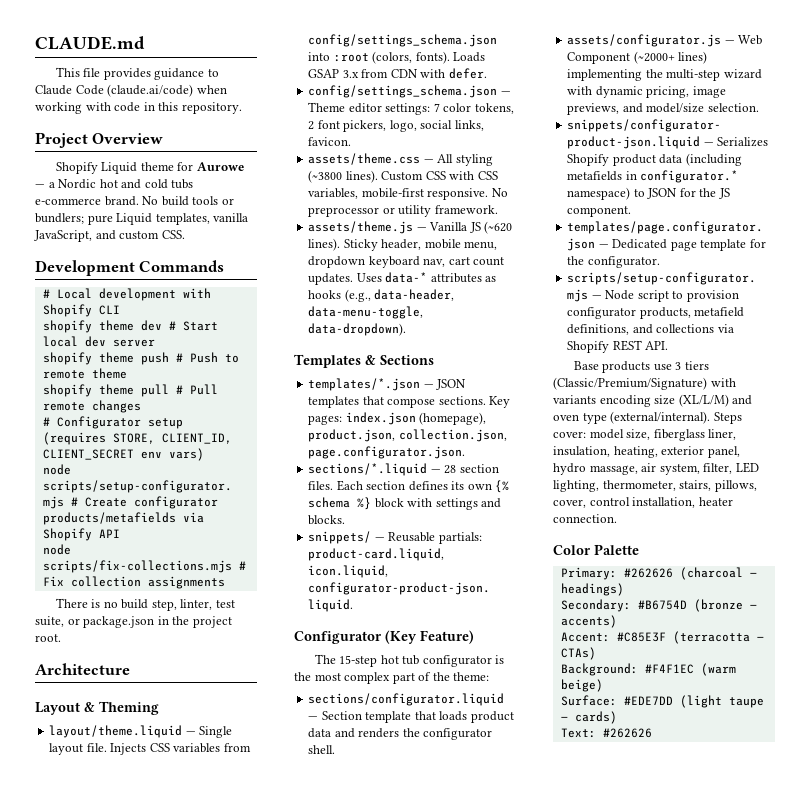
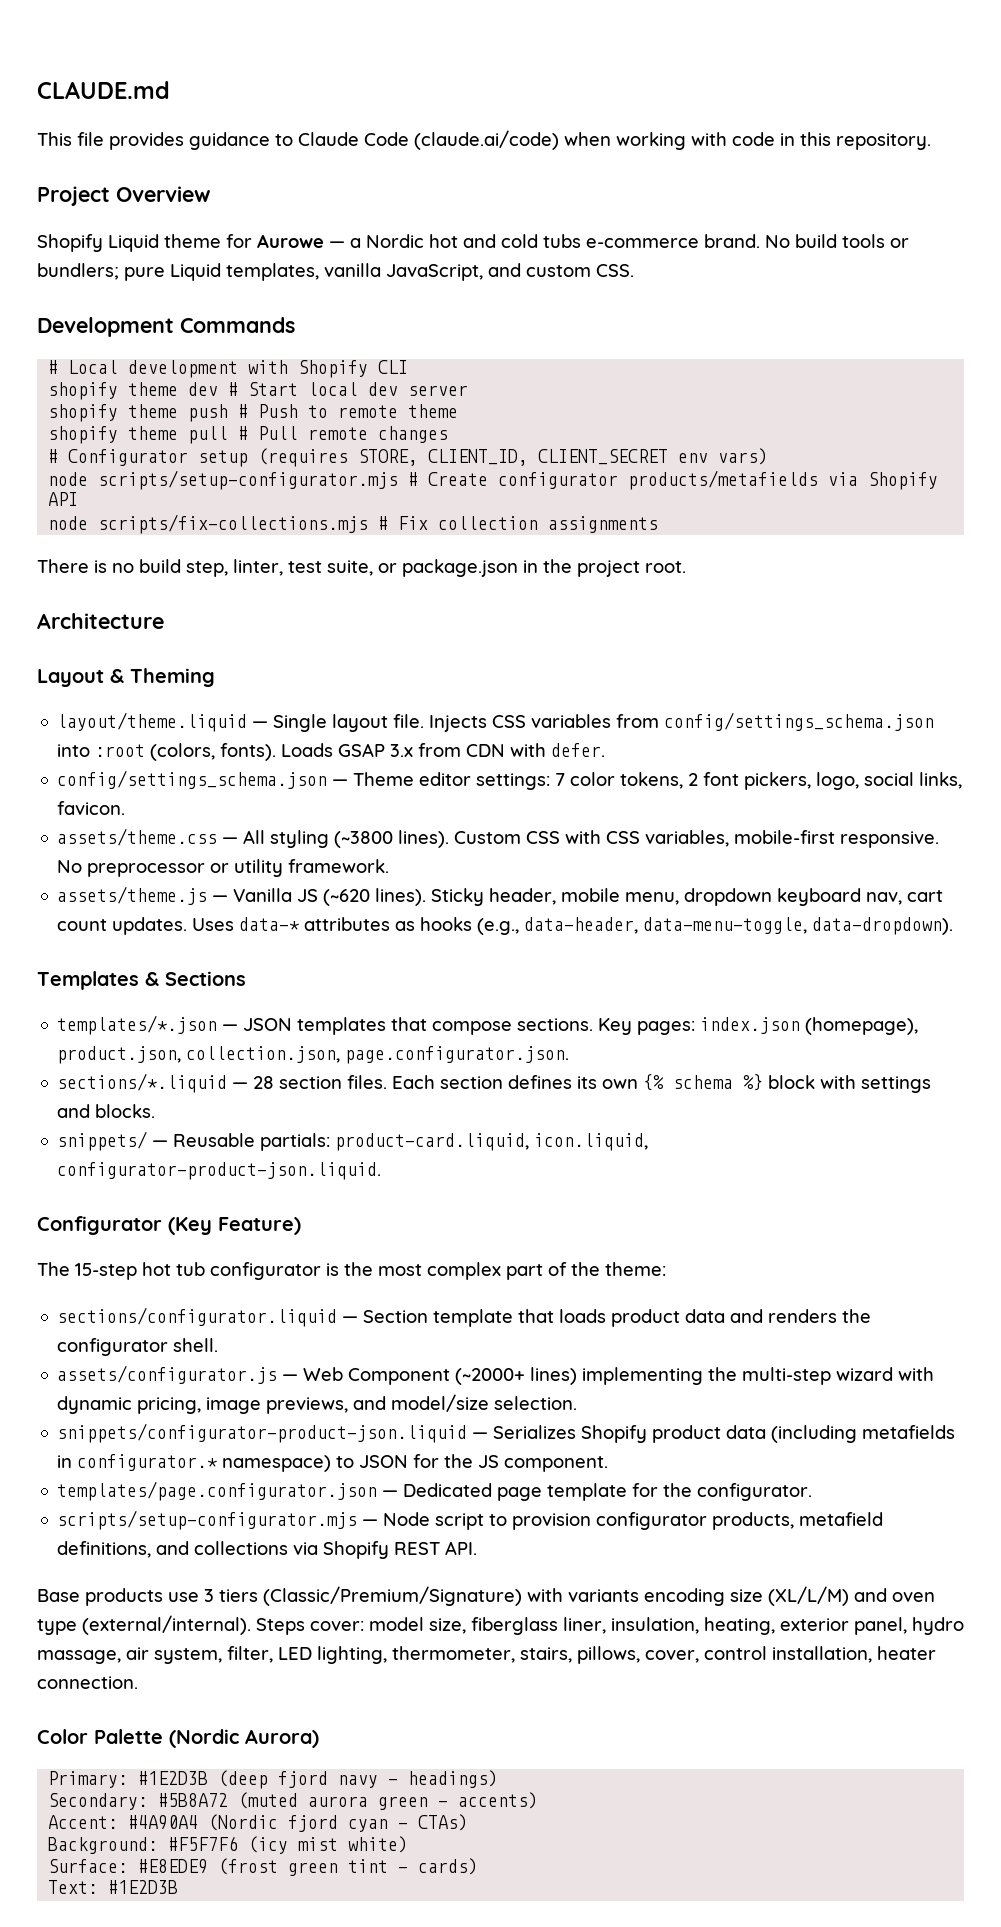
- Color Palette
+ Color Palette (Nordic Aurora)
- Primary: #262626 (charcoal — headings)
+ Primary: #1E2D3B (deep fjord navy — headings)
- Secondary: #B6754D (bronze — accents)
+ Secondary: #5B8A72 (muted aurora green — accents)
- Accent: #C85E3F (terracotta — CTAs)
+ Accent: #4A90A4 (Nordic fjord cyan — CTAs)
- Background: #F4F1EC (warm beige)
- Surface: #EDE7DD (light taupe — cards)
+ Background: #F5F7F6 (icy mist white)
+ Surface: #E8EDE9 (frost green tint — cards)
- Text: #262626
+ Text: #1E2D3B

